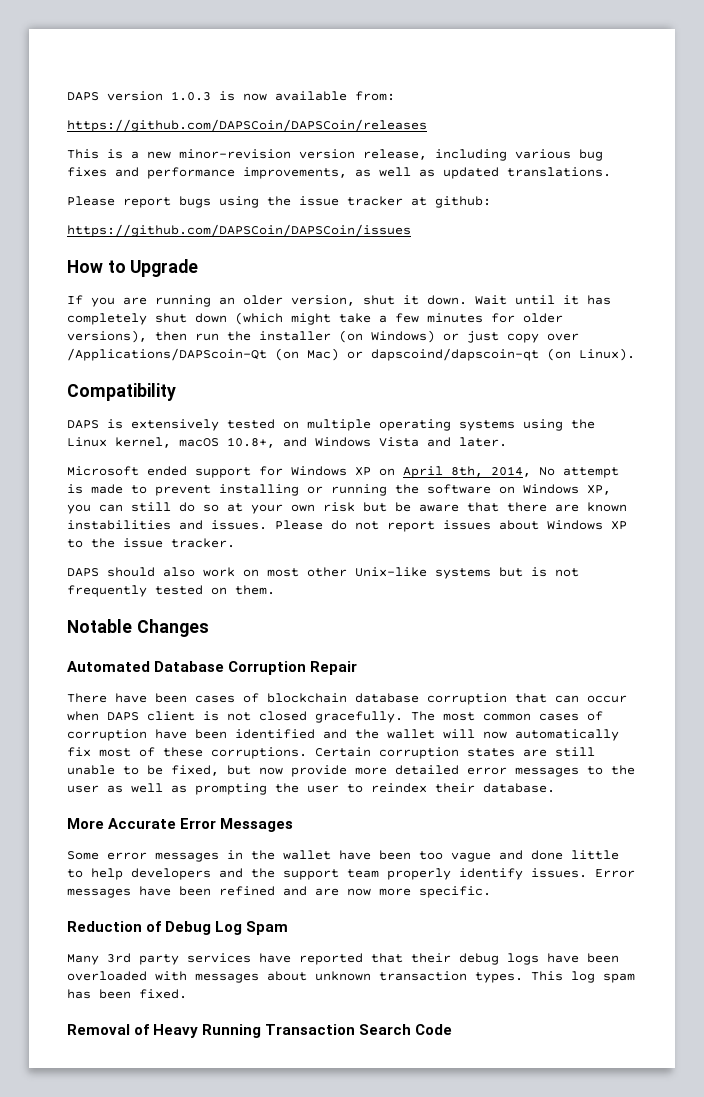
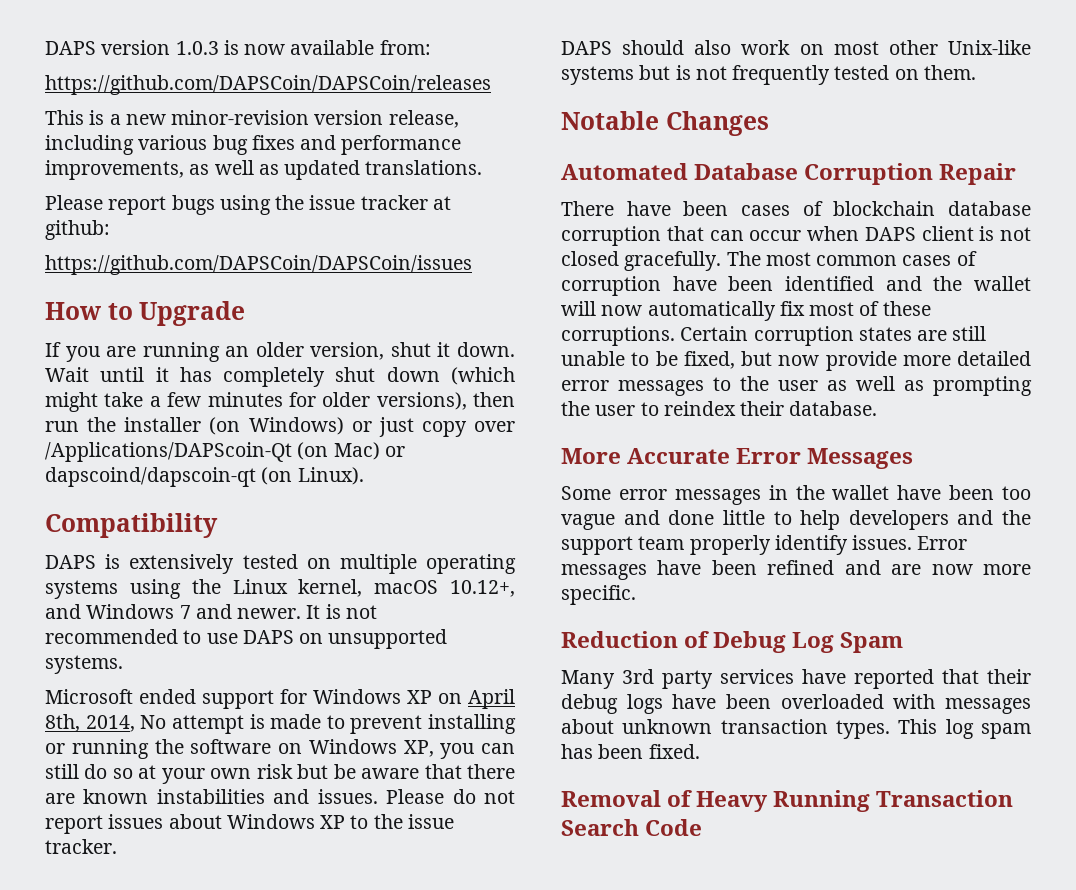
- DAPS is extensively tested on multiple operating systems using the Linux kernel, macOS 10.8+, and Windows Vista and later.
+ DAPS is extensively tested on multiple operating systems using the Linux kernel, macOS 10.12+, and Windows 7 and newer. It is not recommended to use DAPS on unsupported systems.

